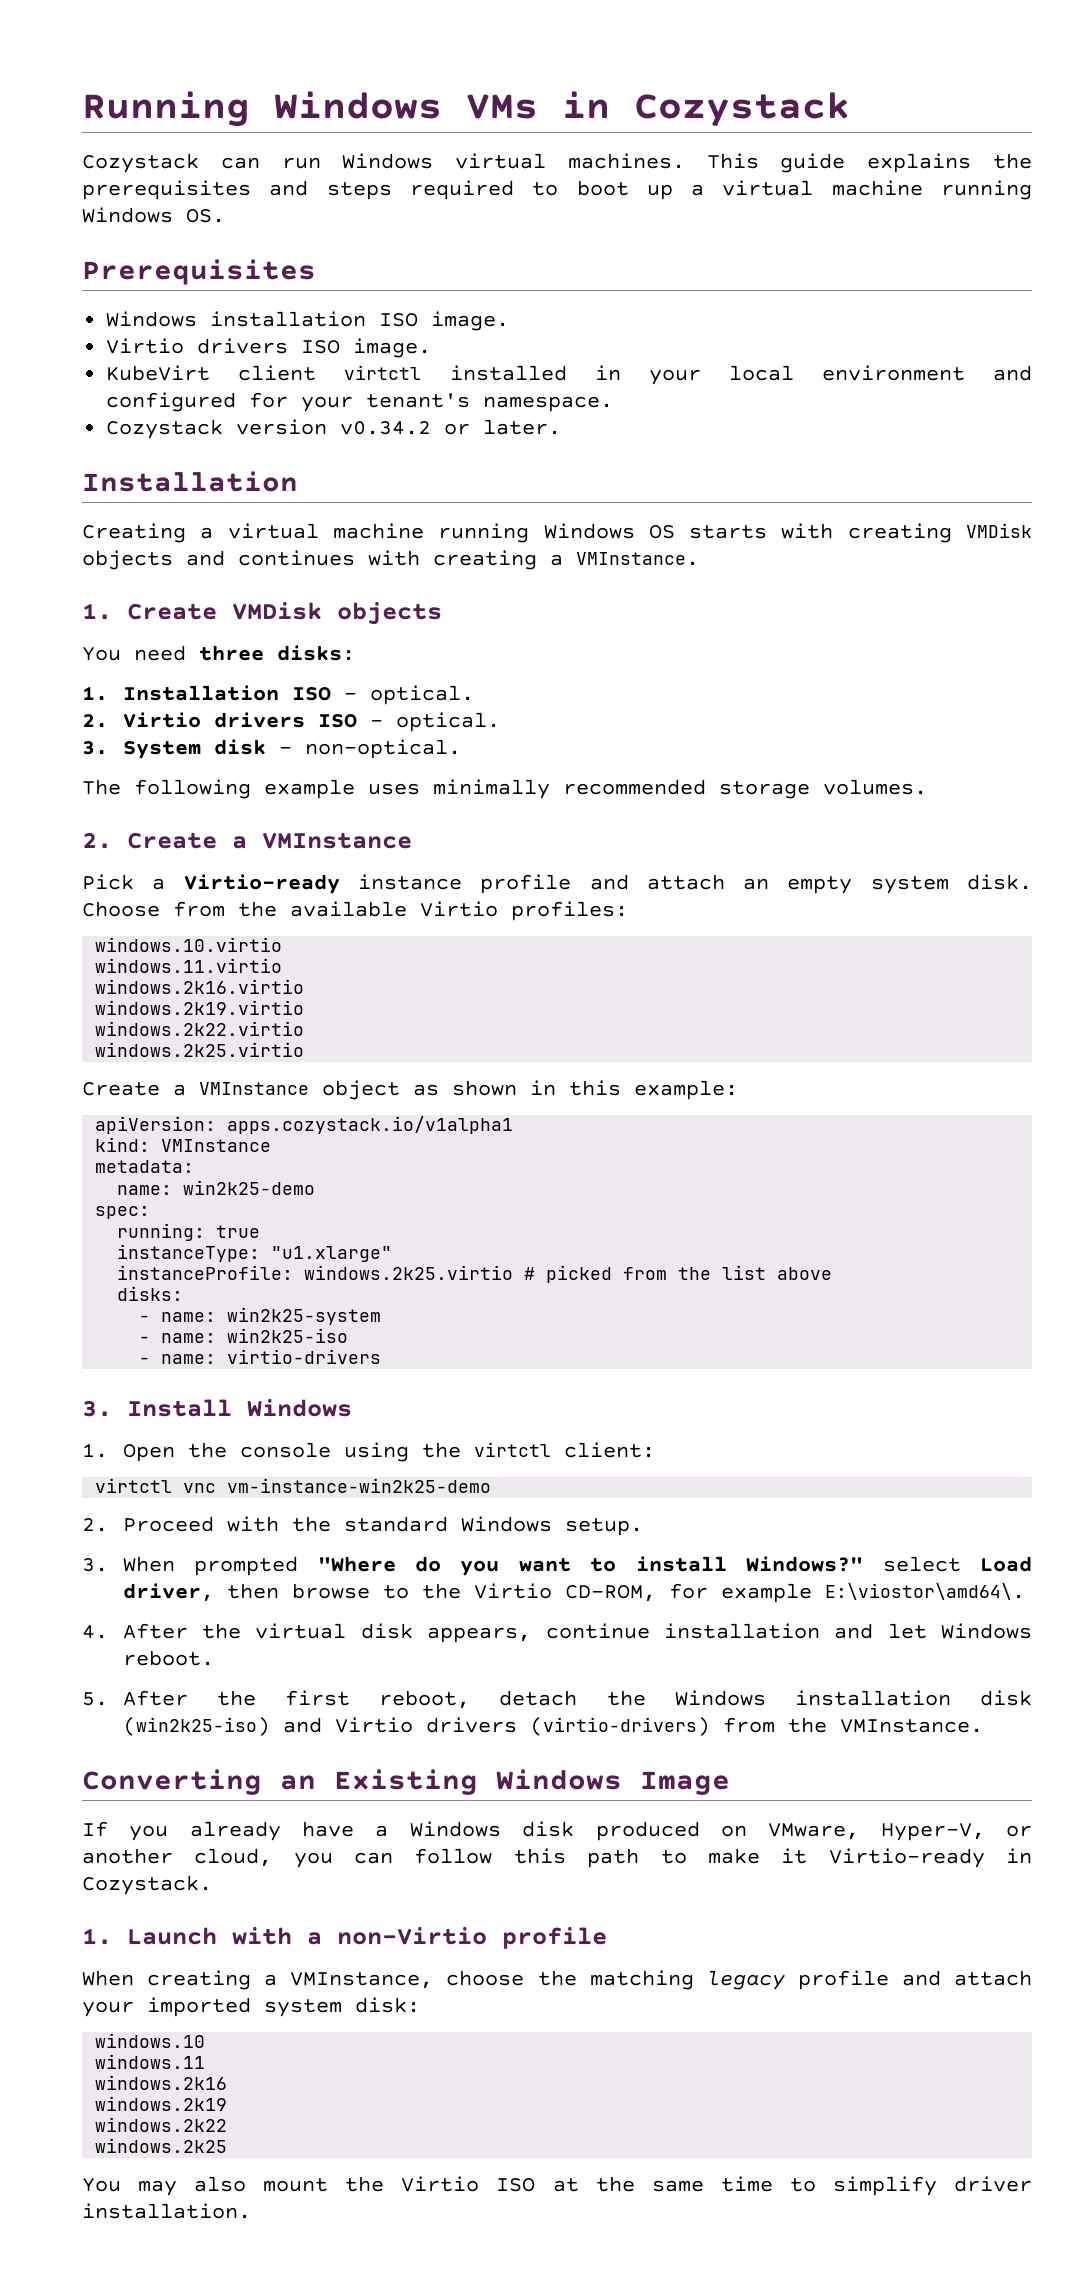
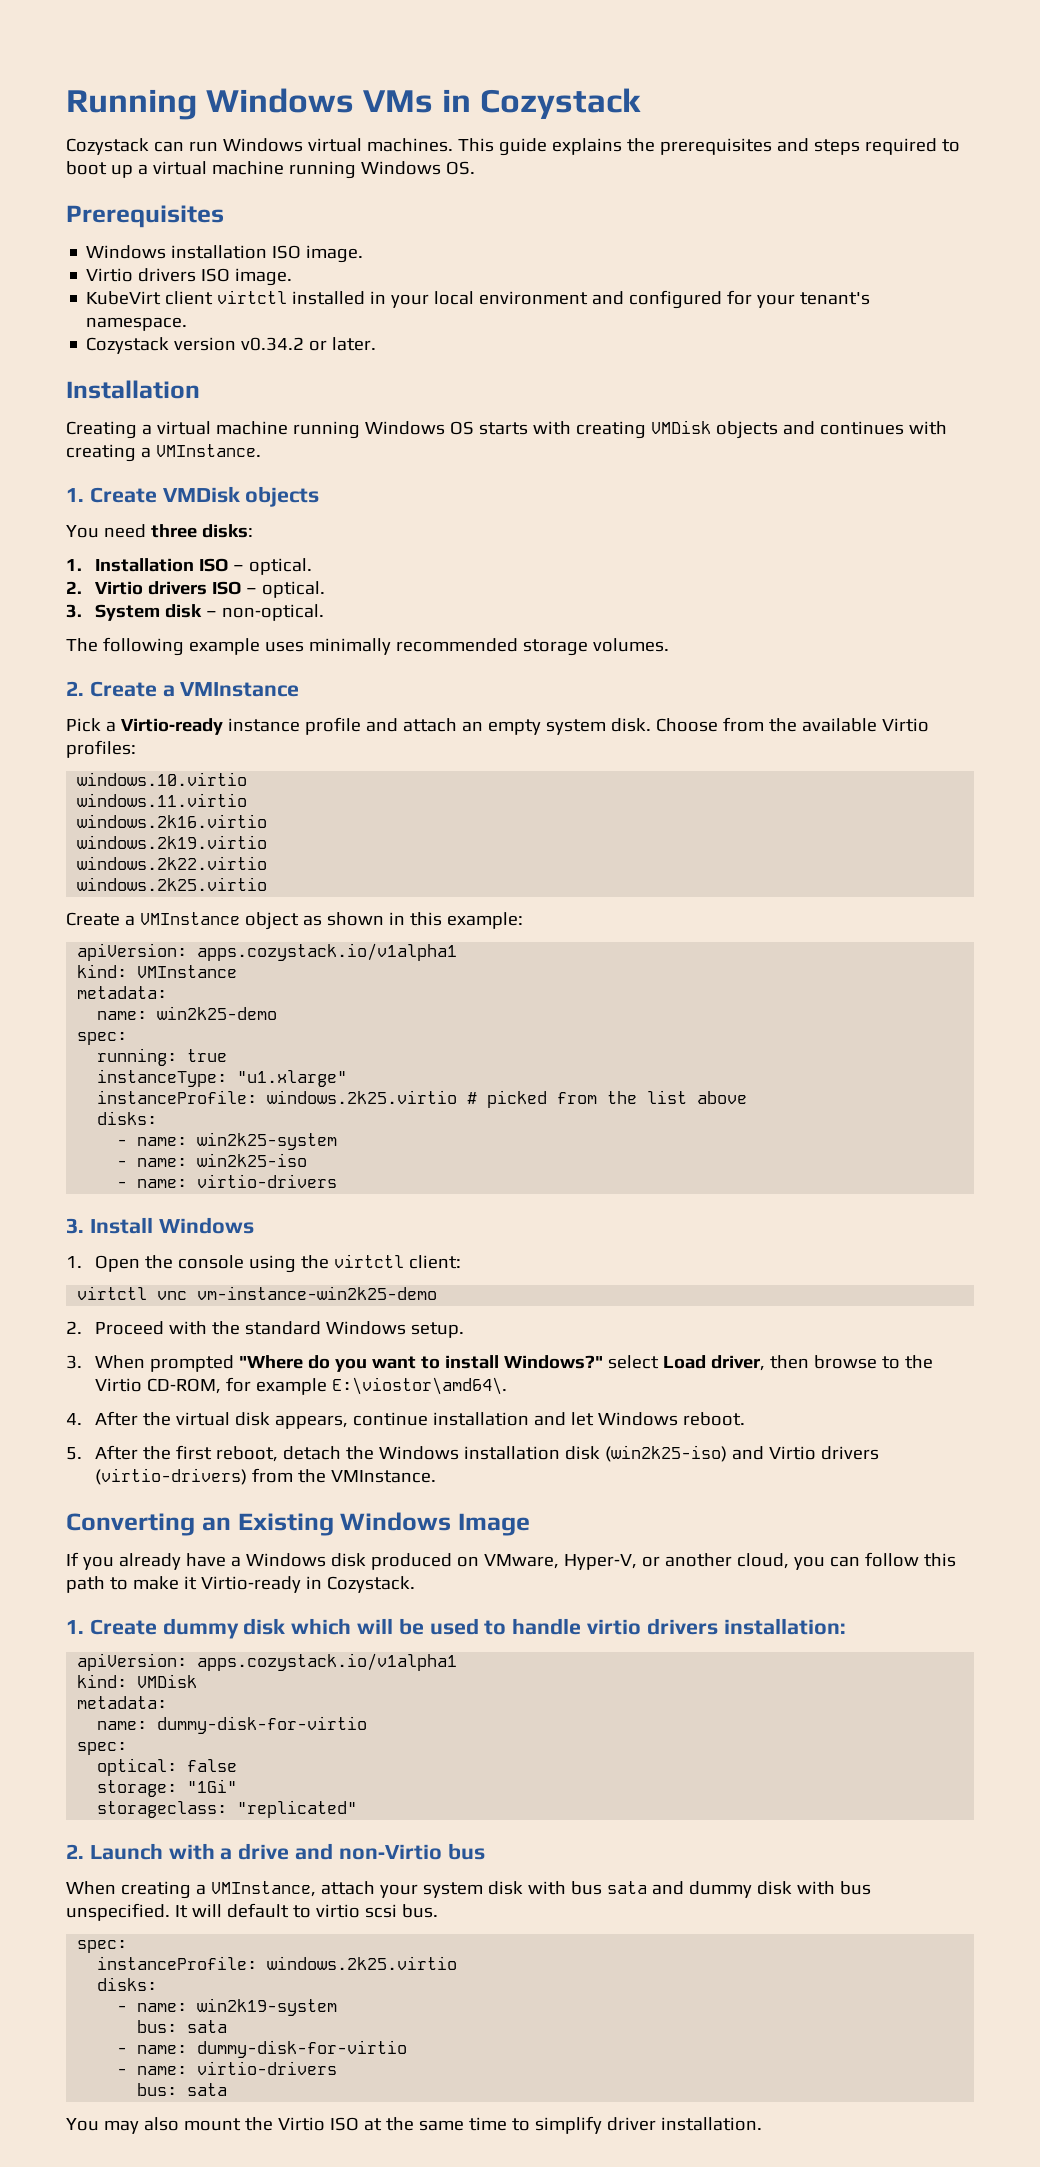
- 1. Launch with a non‑Virtio profile
- When creating a VMInstance, choose the matching legacy profile and attach your imported system disk:
- windows.10
- windows.11
- windows.2k16
- windows.2k19
- windows.2k22
- windows.2k25
+ 1. Create dummy disk which will be used to handle virtio drivers installation:
+ apiVersion: apps.cozystack.io/v1alpha1
+ kind: VMDisk
+ metadata:
+ name: dummy-disk-for-virtio
+ spec:
+ optical: false
+ storage: "1Gi"
+ storageclass: "replicated"
+ 2. Launch with a drive and non‑Virtio bus
+ When creating a VMInstance, attach your system disk with bus sata and dummy disk with bus unspecified. It will default to virtio scsi bus.
+ spec:
+ instanceProfile: windows.2k25.virtio
+ disks:
+ - name: win2k19-system
+ bus: sata
+ - name: dummy-disk-for-virtio
+ - name: virtio-drivers
+ bus: sata

